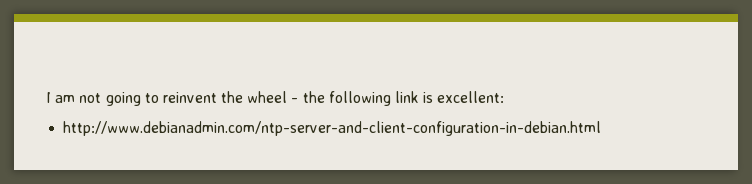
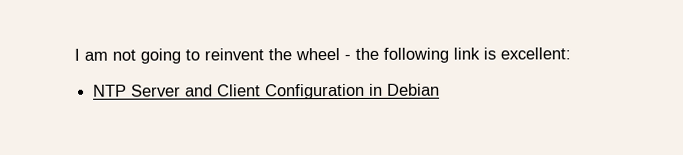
- http://www.debianadmin.com/ntp-server-and-client-configuration-in-debian.html
+ NTP Server and Client Configuration in Debian

